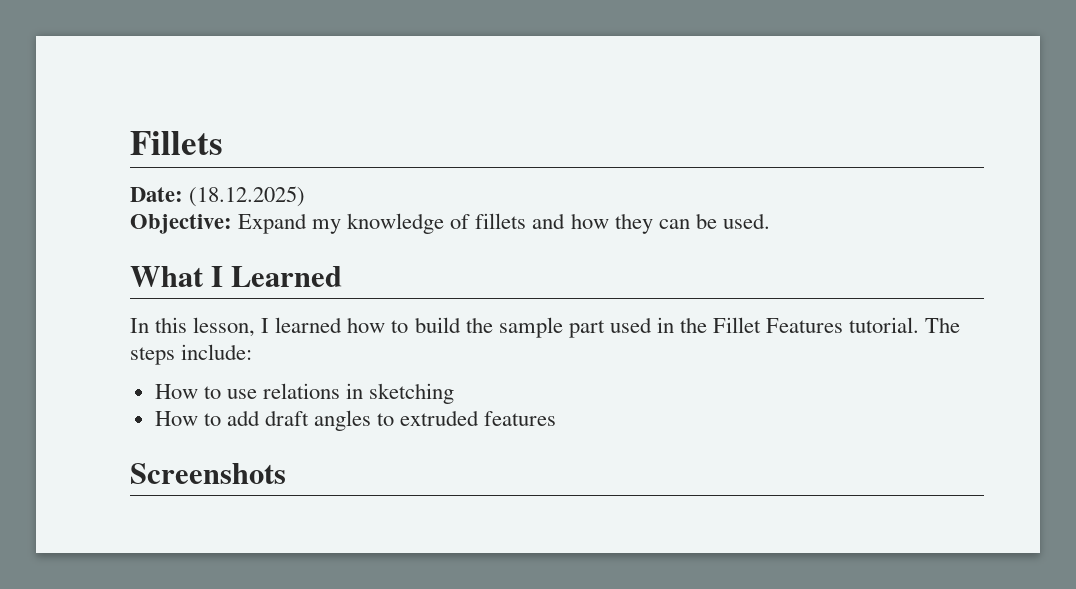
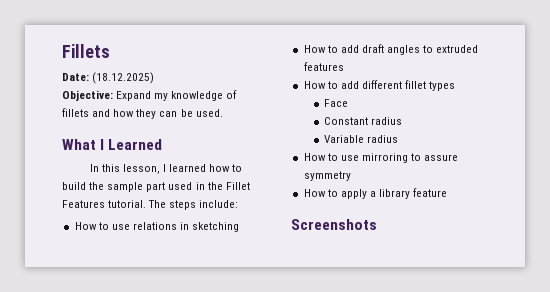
+ How to add different fillet types
+ Face
+ Constant radius
+ Variable radius
+ How to use mirroring to assure symmetry
+ How to apply a library feature

